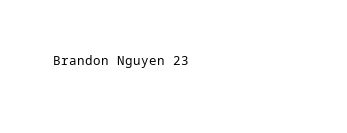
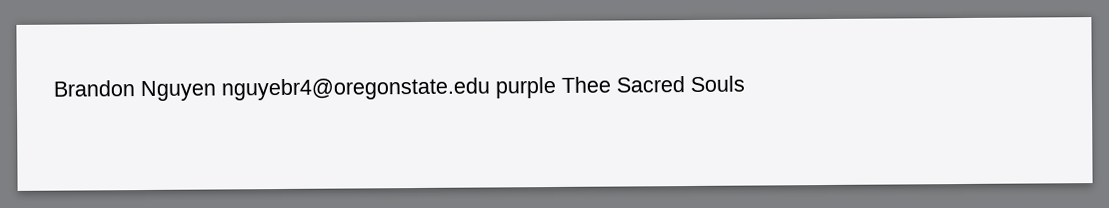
- Brandon Nguyen 23
+ Brandon Nguyen nguyebr4@oregonstate.edu purple Thee Sacred Souls

